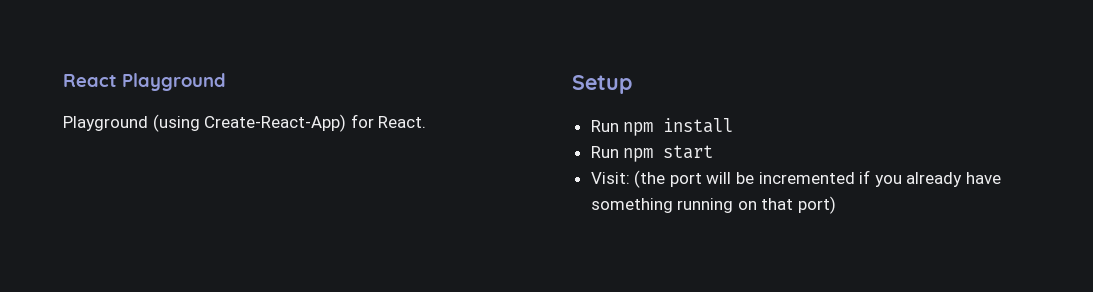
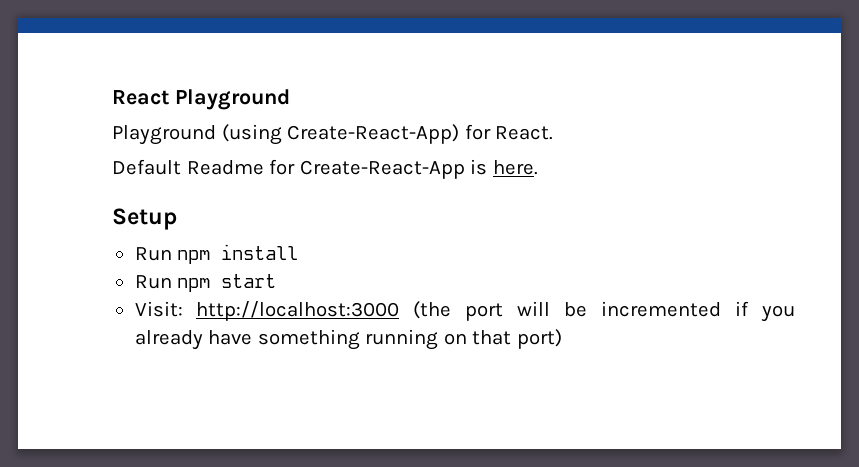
+ Default Readme for Create-React-App is here.
- Visit: (the port will be incremented if you already have something running on that port)
+ Visit: http://localhost:3000 (the port will be incremented if you already have something running on that port)

